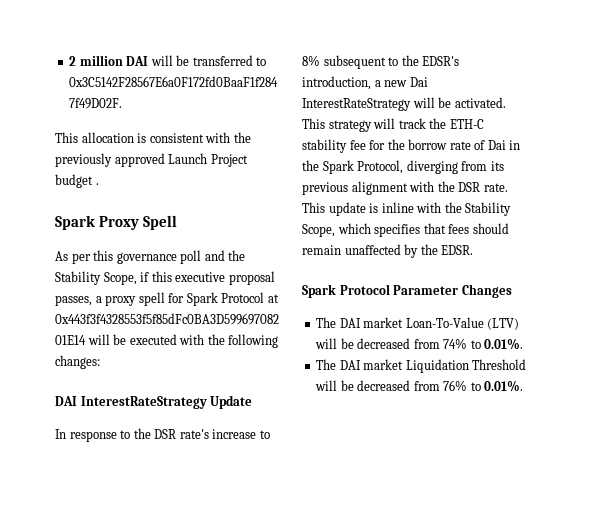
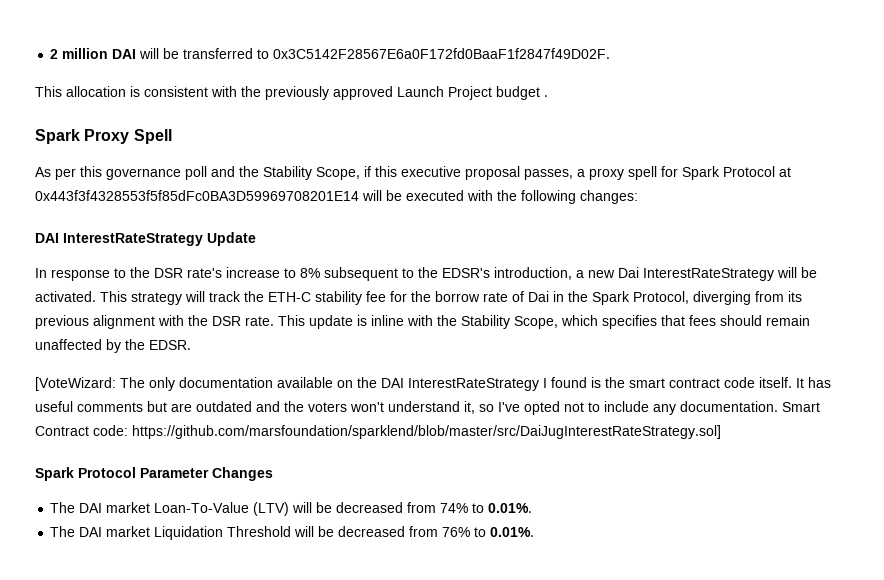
+ [VoteWizard: The only documentation available on the DAI InterestRateStrategy I found is the smart contract code itself. It has useful comments but are outdated and the voters won't understand it, so I've opted not to include any documentation. Smart Contract code: https://github.com/marsfoundation/sparklend/blob/master/src/DaiJugInterestRateStrategy.sol]

